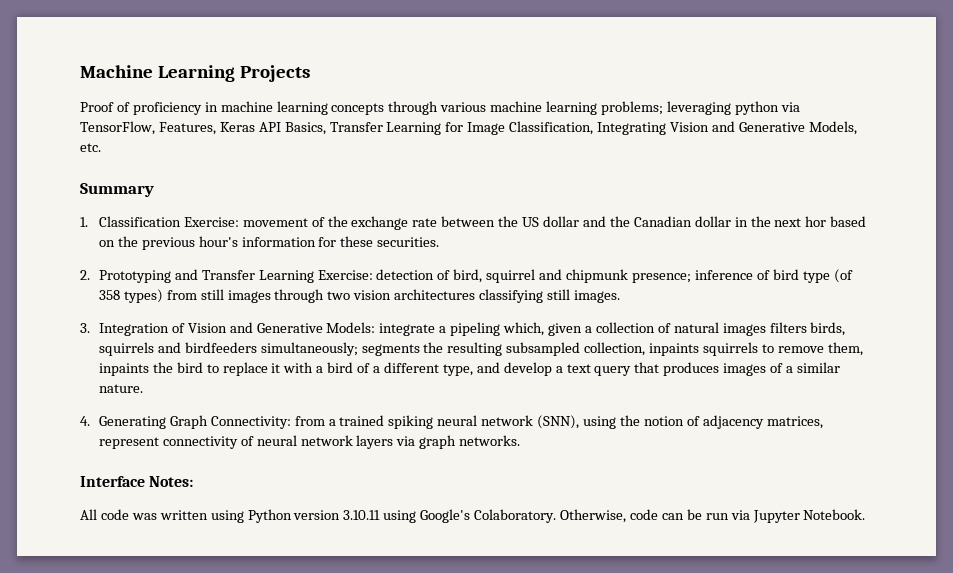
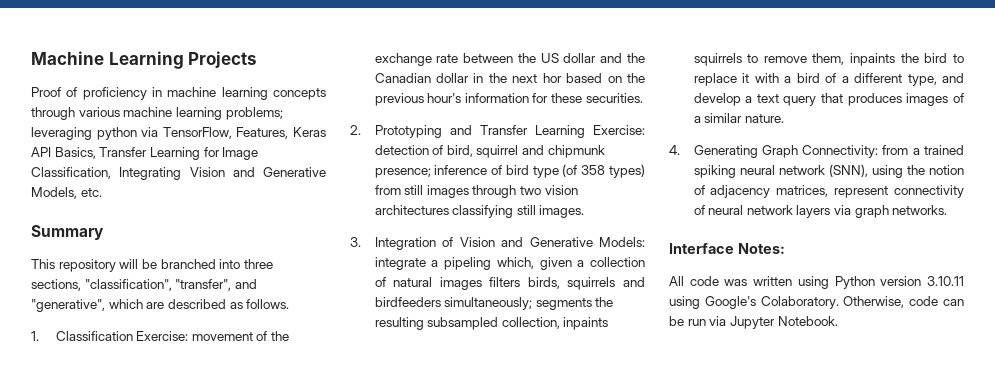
+ This repository will be branched into three sections, "classification", "transfer", and "generative", which are described as follows.

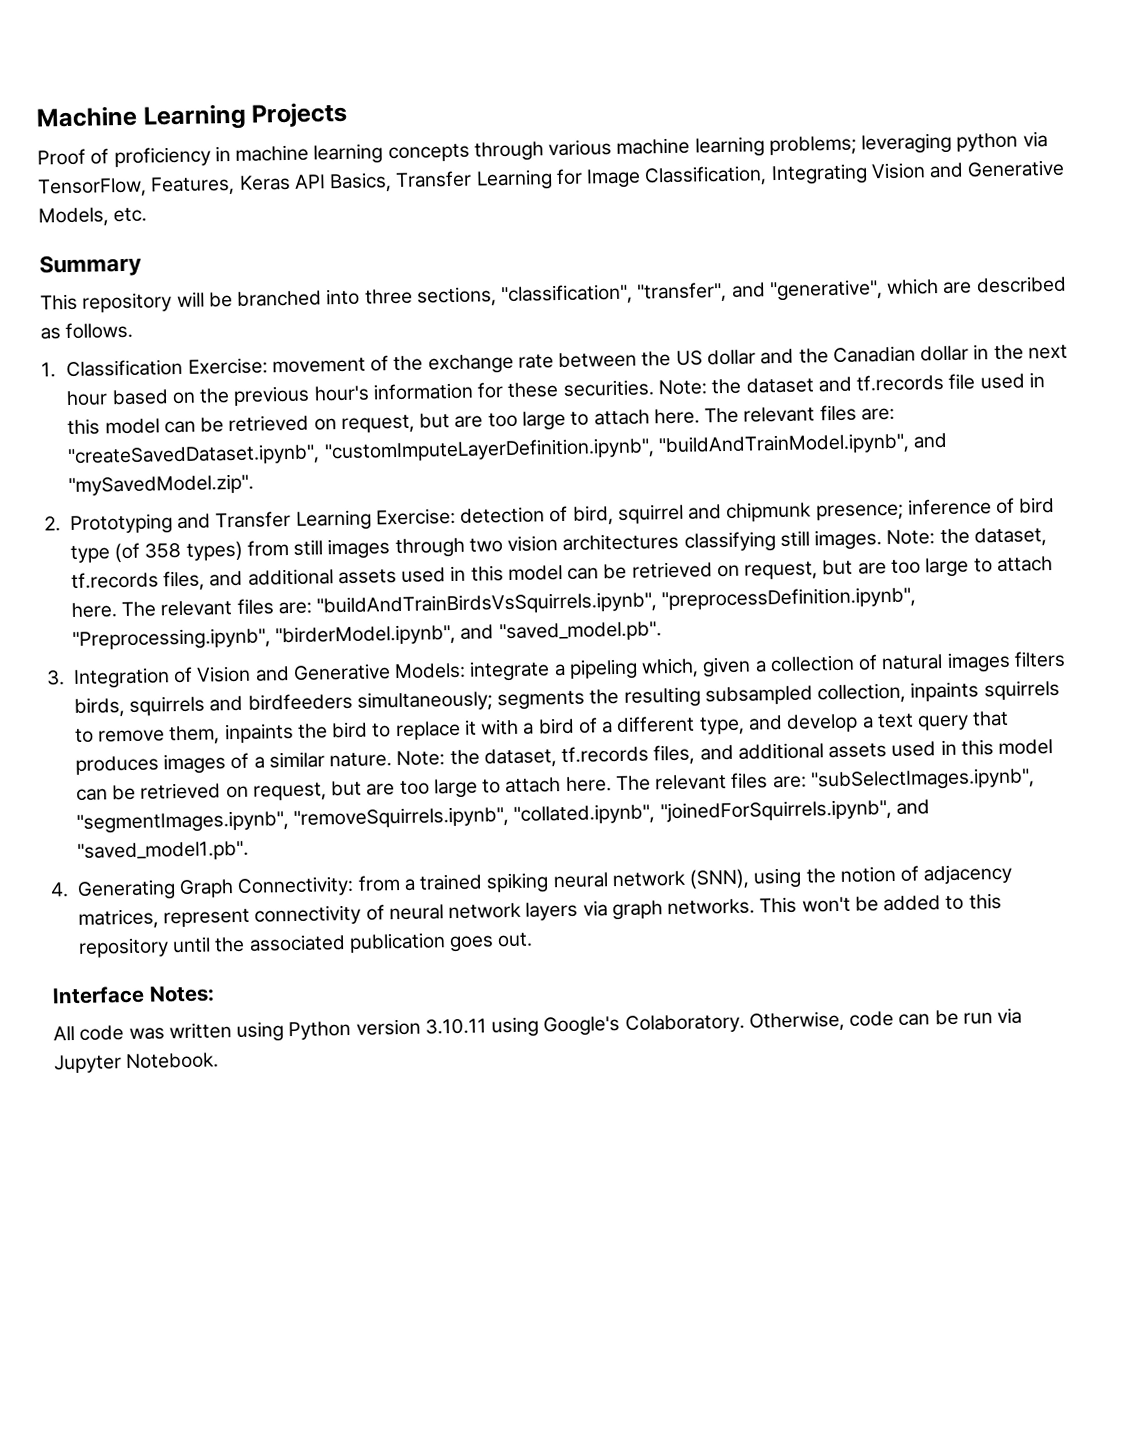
- 1. Classification Exercise: movement of the exchange rate between the US dollar and the Canadian dollar in the next hor based on the previous hour's information for these securities.
+ 1. Classification Exercise: movement of the exchange rate between the US dollar and the Canadian dollar in the next hour based on the previous hour's information for these securities. Note: the dataset and tf.records file used in this model can be retrieved on request, but are too large to attach here. The relevant files are: "createSavedDataset.ipynb", "customImputeLayerDefinition.ipynb", "buildAndTrainModel.ipynb", and "mySavedModel.zip".
+ Note: the dataset, tf.records files, and additional assets used in this model can be retrieved on request, but are too large to attach here. The relevant files are: "buildAndTrainBirdsVsSquirrels.ipynb", "preprocessDefinition.ipynb", "Preprocessing.ipynb", "birderModel.ipynb", and "saved_model.pb".
+ Note: the dataset, tf.records files, and additional assets used in this model can be retrieved on request, but are too large to attach here. The relevant files are: "subSelectImages.ipynb", "segmentImages.ipynb", "removeSquirrels.ipynb", "collated.ipynb", "joinedForSquirrels.ipynb", and "saved_model1.pb".
+ This won't be added to this repository until the associated publication goes out.

